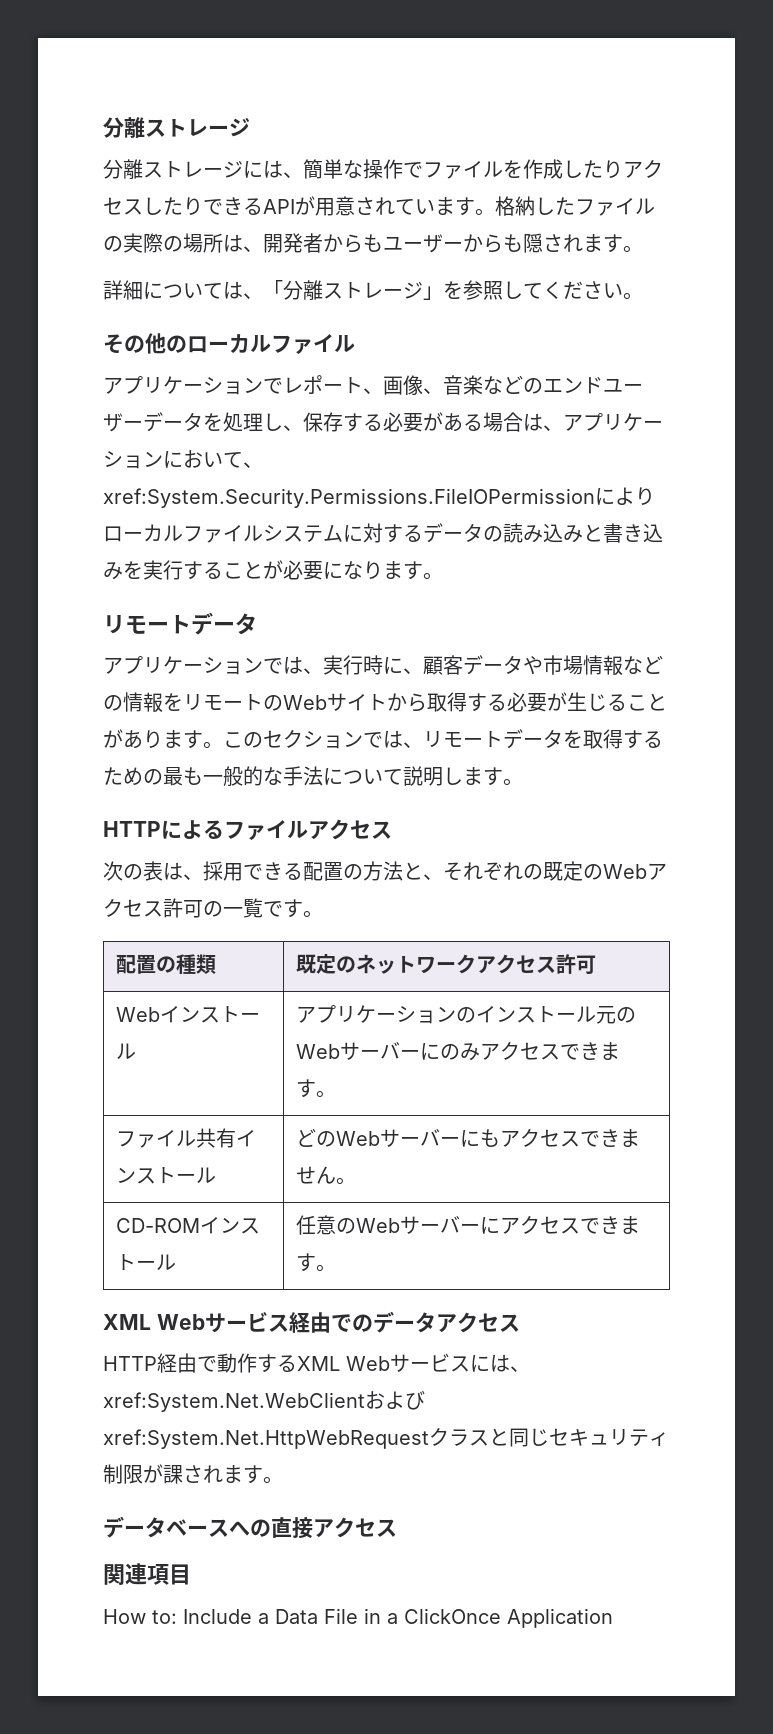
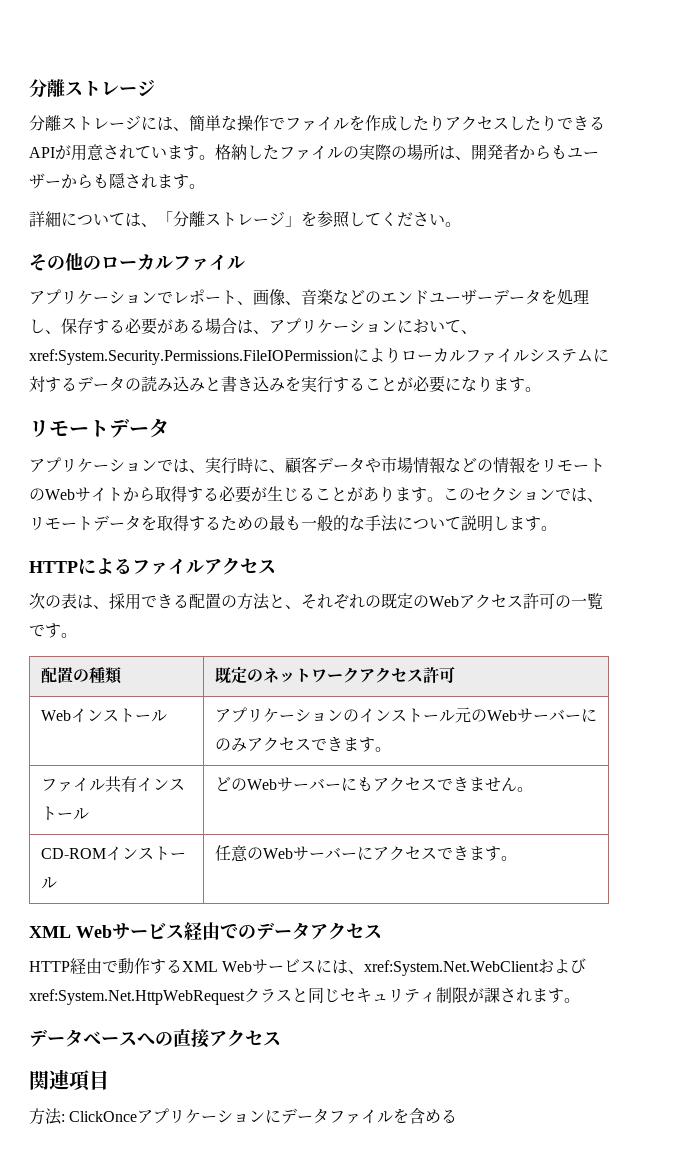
- How to: Include a Data File in a ClickOnce Application
+ 方法: ClickOnceアプリケーションにデータファイルを含める

